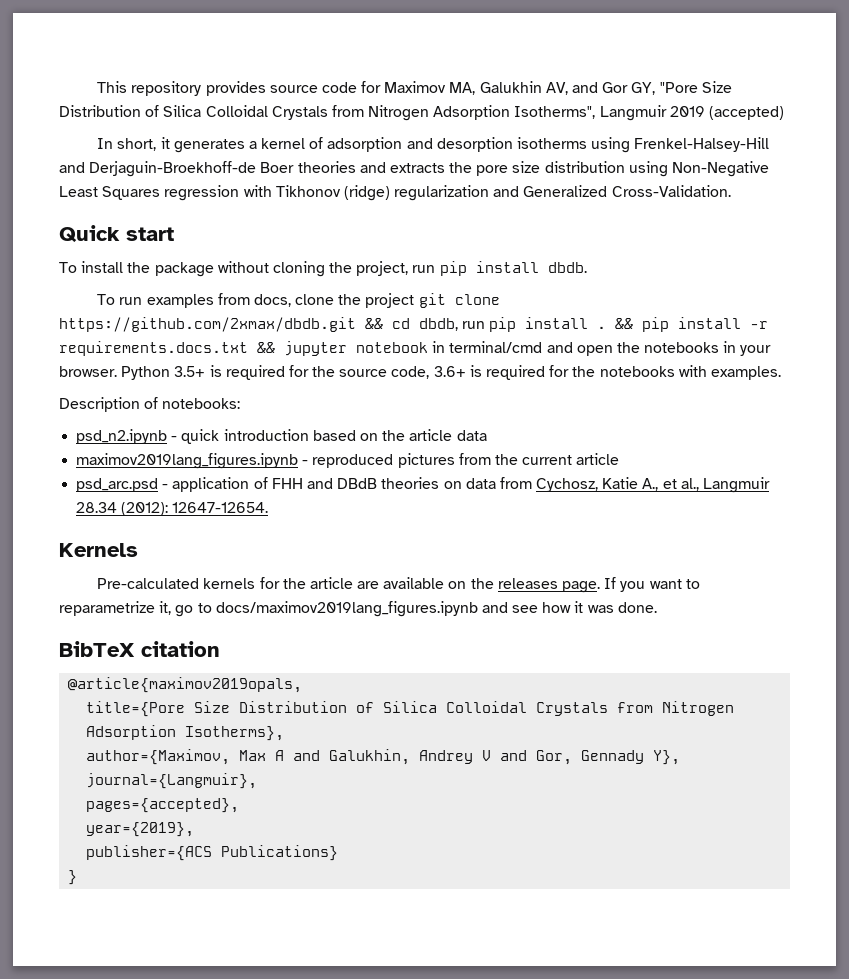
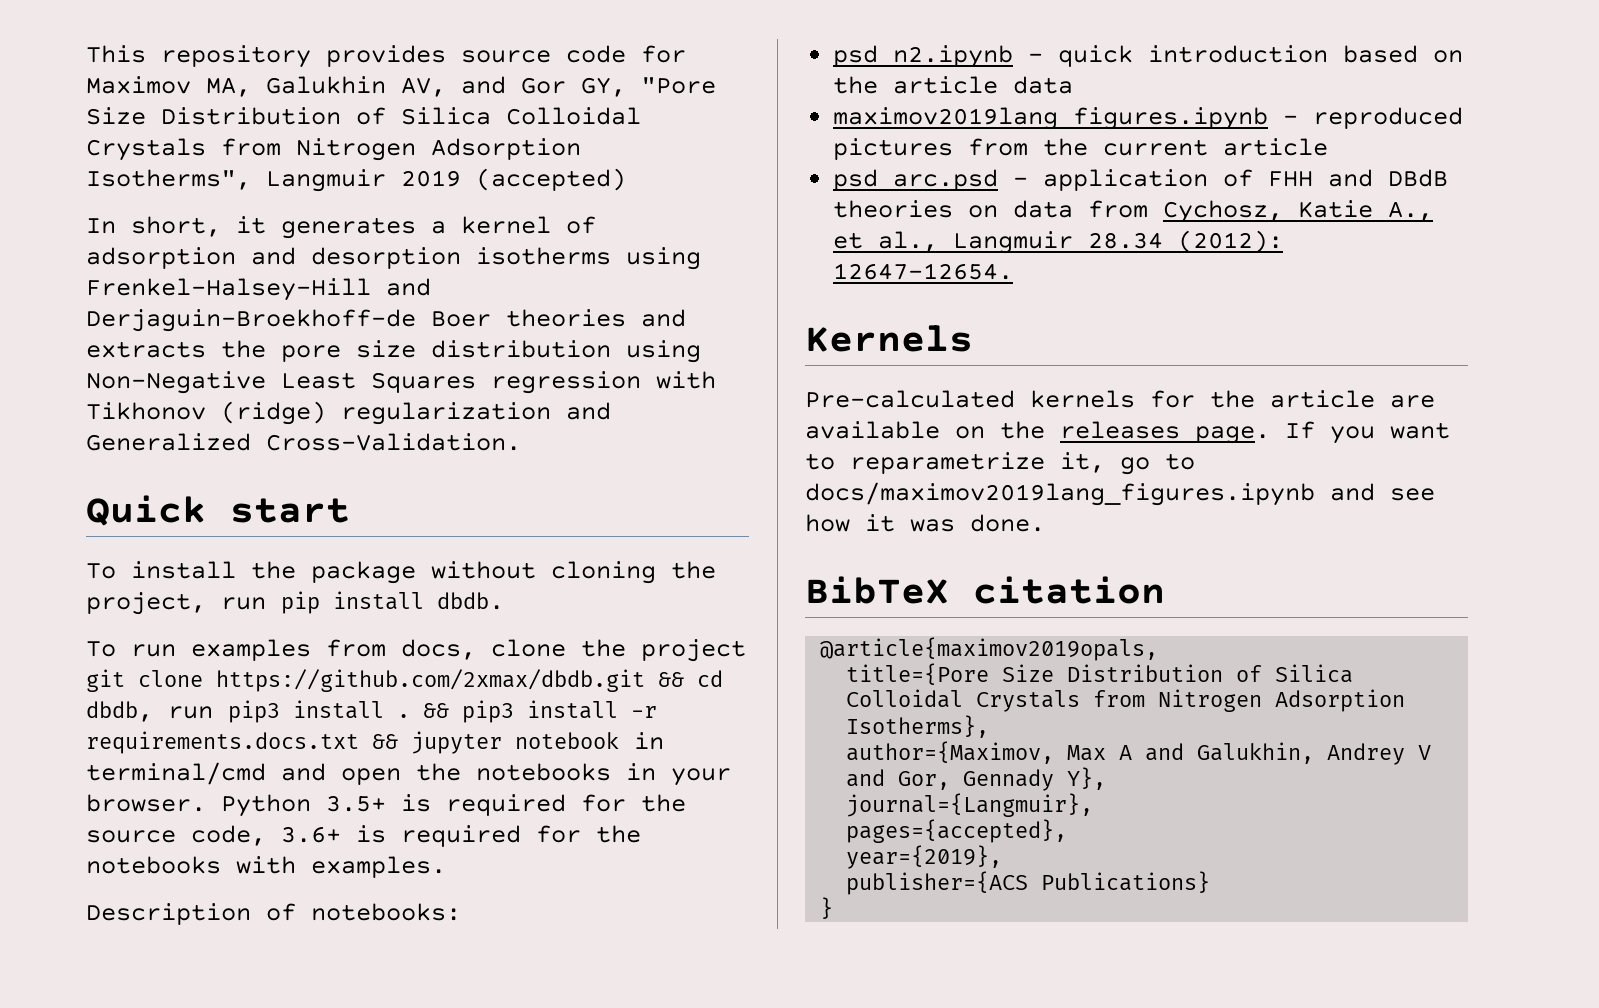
- To run examples from docs, clone the project git clone https://github.com/2xmax/dbdb.git && cd dbdb, run pip install .
+ To run examples from docs, clone the project git clone https://github.com/2xmax/dbdb.git && cd dbdb, run pip3 install .
- && pip install -r requirements.docs.txt && jupyter notebook in terminal/cmd and open the notebooks in your browser.
+ && pip3 install -r requirements.docs.txt && jupyter notebook in terminal/cmd and open the notebooks in your browser.

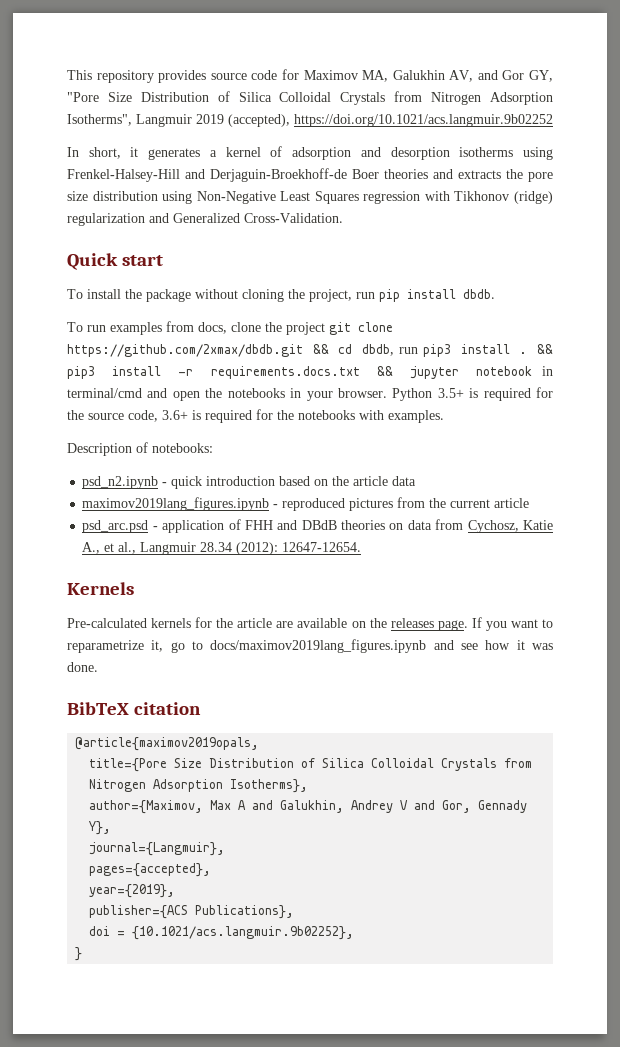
- This repository provides source code for Maximov MA, Galukhin AV, and Gor GY, "Pore Size Distribution of Silica Colloidal Crystals from Nitrogen Adsorption Isotherms", Langmuir 2019 (accepted)
+ This repository provides source code for Maximov MA, Galukhin AV, and Gor GY, "Pore Size Distribution of Silica Colloidal Crystals from Nitrogen Adsorption Isotherms", Langmuir 2019 (accepted), https://doi.org/10.1021/acs.langmuir.9b02252
- publisher={ACS Publications}
+ publisher={ACS Publications},
+ doi = {10.1021/acs.langmuir.9b02252},

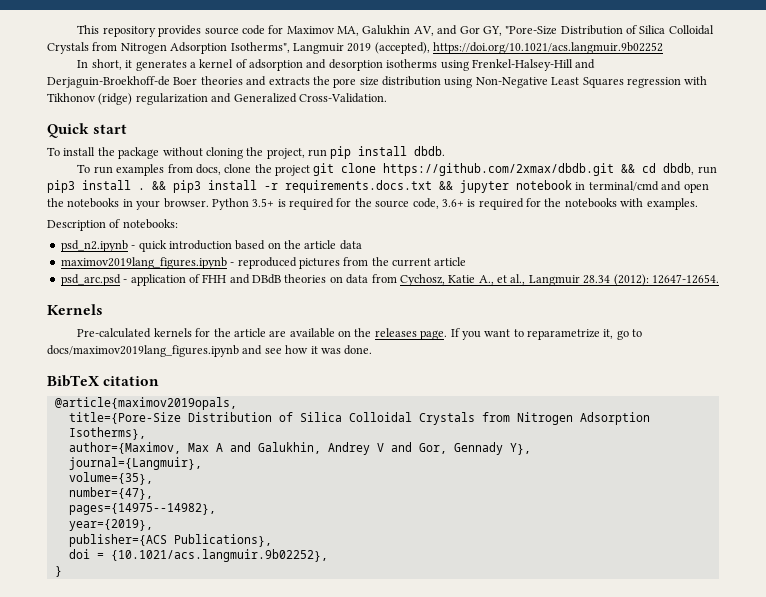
- This repository provides source code for Maximov MA, Galukhin AV, and Gor GY, "Pore Size Distribution of Silica Colloidal Crystals from Nitrogen Adsorption Isotherms", Langmuir 2019 (accepted), https://doi.org/10.1021/acs.langmuir.9b02252
+ This repository provides source code for Maximov MA, Galukhin AV, and Gor GY, "Pore-Size Distribution of Silica Colloidal Crystals from Nitrogen Adsorption Isotherms", Langmuir 2019 (accepted), https://doi.org/10.1021/acs.langmuir.9b02252
- title={Pore Size Distribution of Silica Colloidal Crystals from Nitrogen Adsorption Isotherms},
+ title={Pore-Size Distribution of Silica Colloidal Crystals from Nitrogen Adsorption Isotherms},
- pages={accepted},
+ volume={35},
+ number={47},
+ pages={14975--14982},

